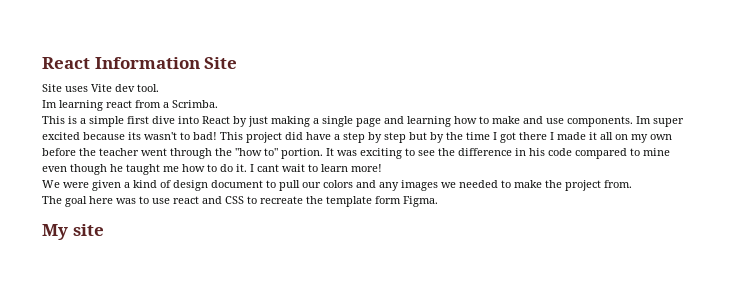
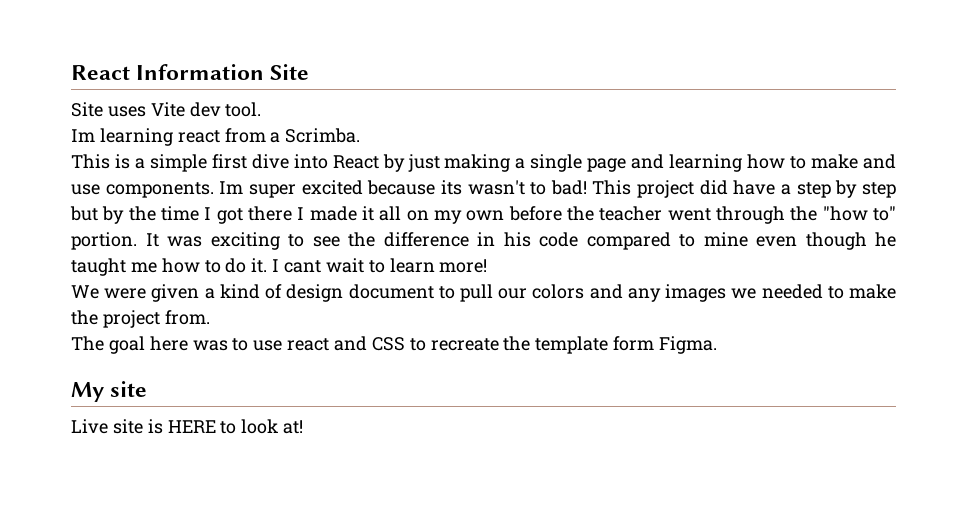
+ Live site is HERE to look at!

